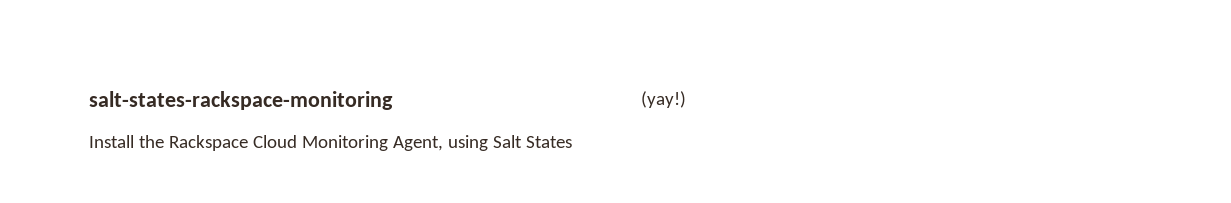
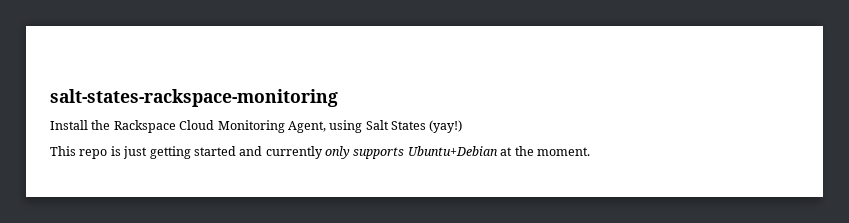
+ This repo is just getting started and currently only supports Ubuntu+Debian at the moment.

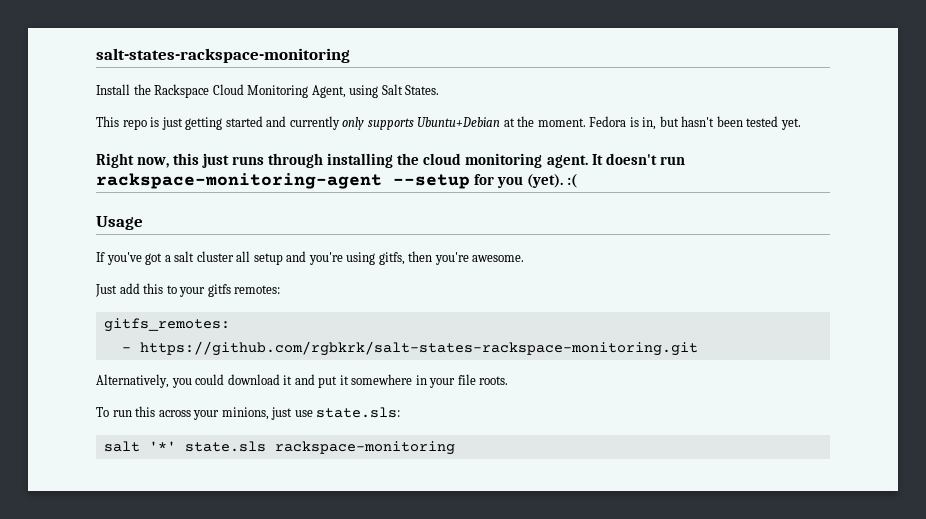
- Install the Rackspace Cloud Monitoring Agent, using Salt States (yay!)
+ Install the Rackspace Cloud Monitoring Agent, using Salt States.
+ Fedora is in, but hasn't been tested yet.
+ Right now, this just runs through installing the cloud monitoring agent. It doesn't run rackspace-monitoring-agent --setup for you (yet). :(
+ Usage
+ If you've got a salt cluster all setup and you're using gitfs, then you're awesome.
+ Just add this to your gitfs remotes:
+ gitfs_remotes:
+ - https://github.com/rgbkrk/salt-states-rackspace-monitoring.git
+ Alternatively, you could download it and put it somewhere in your file roots.
+ To run this across your minions, just use state.sls:
+ salt '*' state.sls rackspace-monitoring

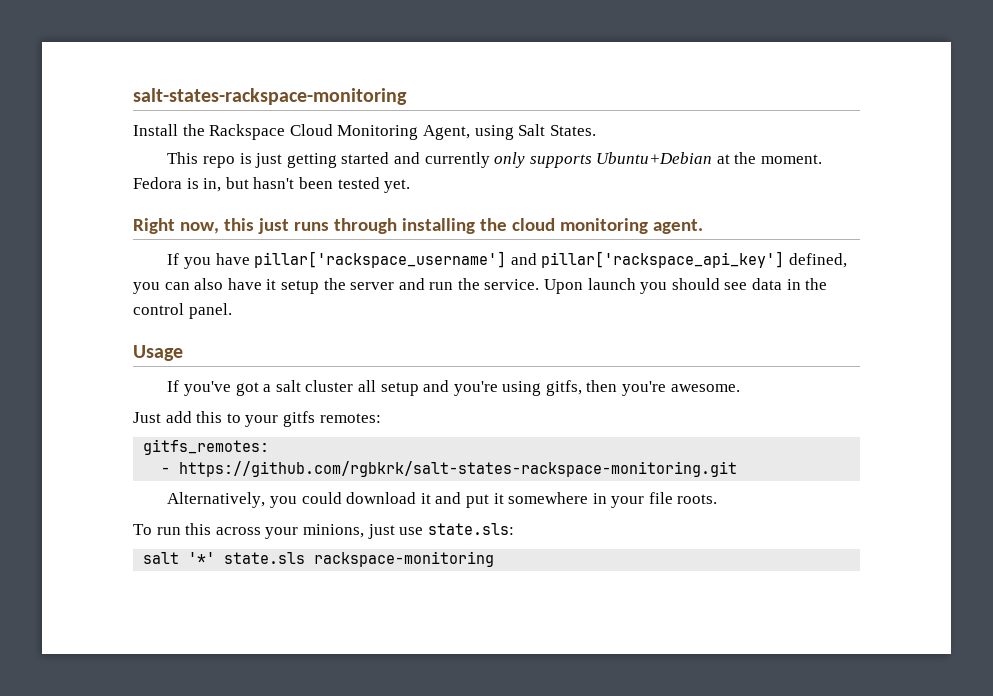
- Right now, this just runs through installing the cloud monitoring agent. It doesn't run rackspace-monitoring-agent --setup for you (yet). :(
+ Right now, this just runs through installing the cloud monitoring agent.
+ If you have pillar['rackspace_username'] and pillar['rackspace_api_key'] defined, you can also have it setup the server and run the service. Upon launch you should see data in the control panel.

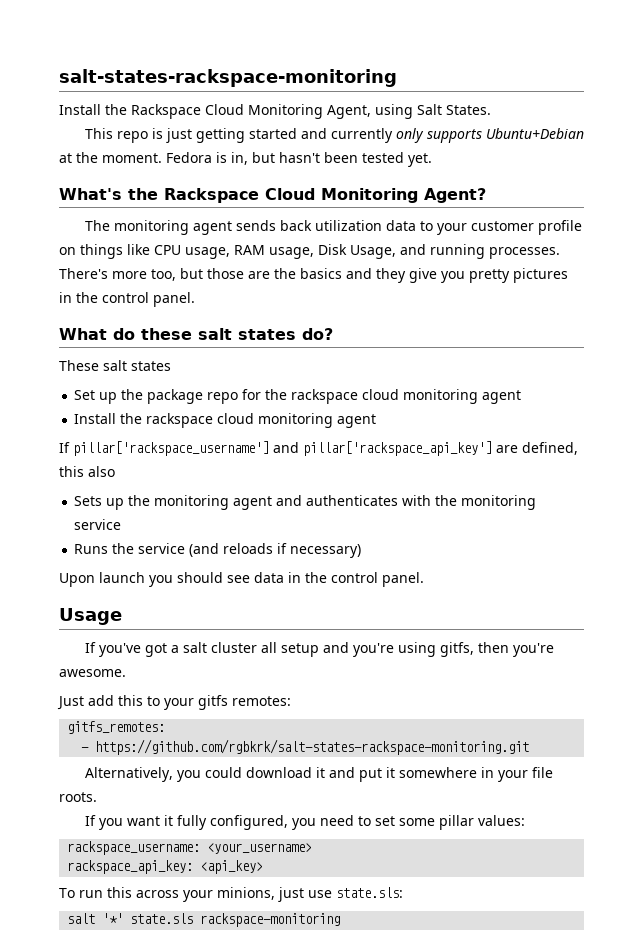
- Right now, this just runs through installing the cloud monitoring agent.
- If you have pillar['rackspace_username'] and pillar['rackspace_api_key'] defined, you can also have it setup the server and run the service. Upon launch you should see data in the control panel.
+ What's the Rackspace Cloud Monitoring Agent?
+ The monitoring agent sends back utilization data to your customer profile on things like CPU usage, RAM usage, Disk Usage, and running processes. There's more too, but those are the basics and they give you pretty pictures in the control panel.
+ What do these salt states do?
+ These salt states
+ Set up the package repo for the rackspace cloud monitoring agent
+ Install the rackspace cloud monitoring agent
+ If pillar['rackspace_username'] and pillar['rackspace_api_key'] are defined, this also
+ Sets up the monitoring agent and authenticates with the monitoring service
+ Runs the service (and reloads if necessary)
+ Upon launch you should see data in the control panel.
+ If you want it fully configured, you need to set some pillar values:
+ rackspace_username: <your_username>
+ rackspace_api_key: <api_key>

